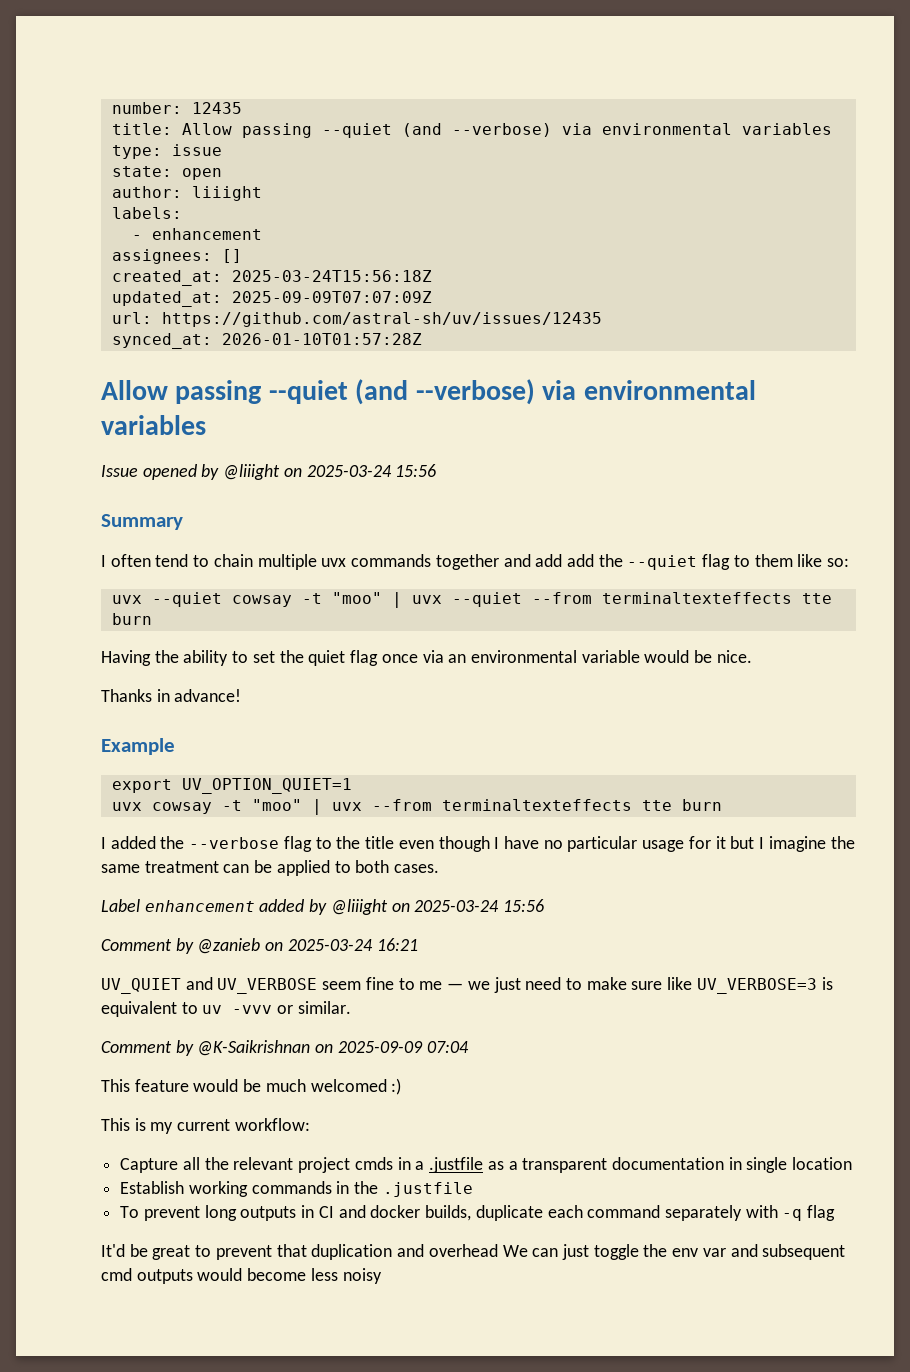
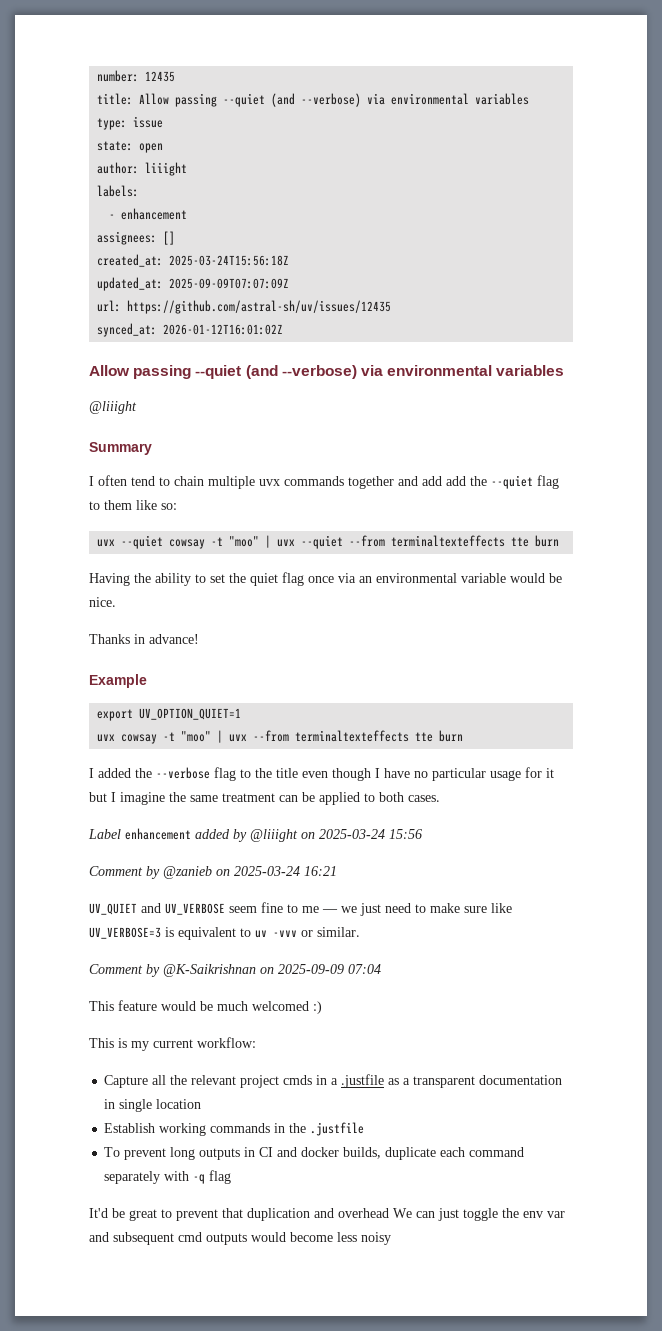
- synced_at: 2026-01-10T01:57:28Z
+ synced_at: 2026-01-12T16:01:02Z
  Allow passing --quiet (and --verbose) via environmental variables
- Issue opened by @liiight on 2025-03-24 15:56
+ @liiight

